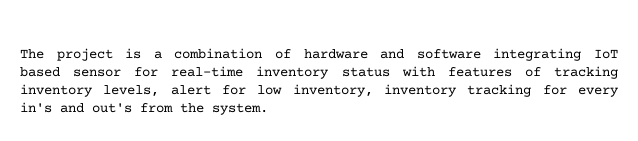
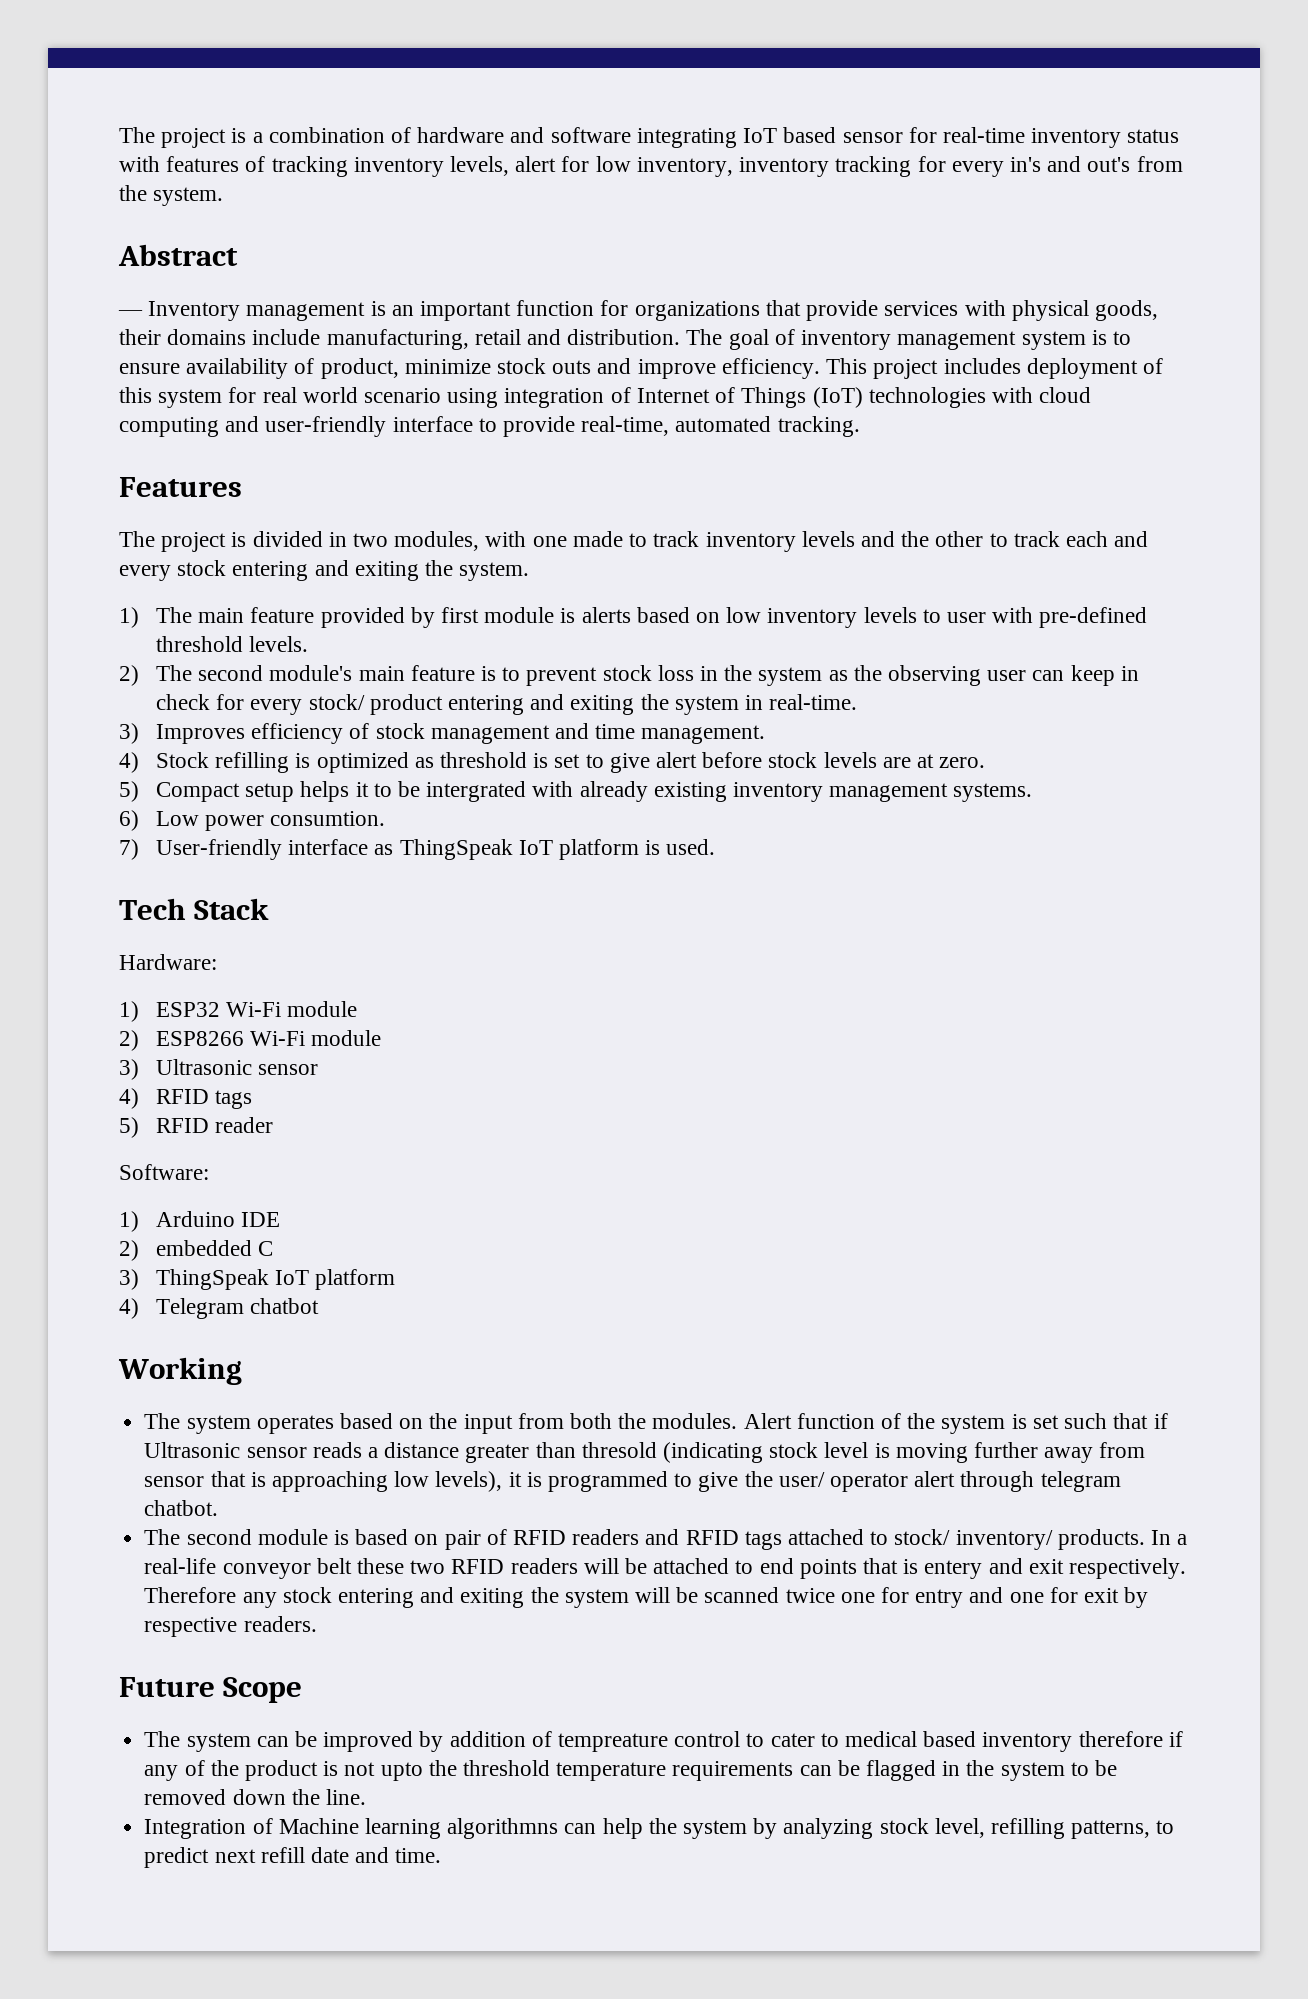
+ Abstract
+ — Inventory management is an important function for organizations that provide services with physical goods, their domains include manufacturing, retail and distribution. The goal of inventory management system is to ensure availability of product, minimize stock outs and improve efficiency. This project includes deployment of this system for real world scenario using integration of Internet of Things (IoT) technologies with cloud computing and user-friendly interface to provide real-time, automated tracking.
+ Features
+ The project is divided in two modules, with one made to track inventory levels and the other to track each and every stock entering and exiting the system.
+ 1) The main feature provided by first module is alerts based on low inventory levels to user with pre-defined threshold levels.
+ 2) The second module's main feature is to prevent stock loss in the system as the observing user can keep in check for every stock/ product entering and exiting the system in real-time.
+ 3) Improves efficiency of stock management and time management.
+ 4) Stock refilling is optimized as threshold is set to give alert before stock levels are at zero.
+ 5) Compact setup helps it to be intergrated with already existing inventory management systems.
+ 6) Low power consumtion.
+ 7) User-friendly interface as ThingSpeak IoT platform is used.
+ Tech Stack
+ Hardware:
+ 1) ESP32 Wi-Fi module
+ 2) ESP8266 Wi-Fi module
+ 3) Ultrasonic sensor
+ 4) RFID tags
+ 5) RFID reader
+ Software:
+ 1) Arduino IDE
+ 2) embedded C
+ 3) ThingSpeak IoT platform
+ 4) Telegram chatbot
+ Working
+ The system operates based on the input from both the modules. Alert function of the system is set such that if Ultrasonic sensor reads a distance greater than thresold (indicating stock level is moving further away from sensor that is approaching low levels), it is programmed to give the user/ operator alert through telegram chatbot.
+ The second module is based on pair of RFID readers and RFID tags attached to stock/ inventory/ products. In a real-life conveyor belt these two RFID readers will be attached to end points that is entery and exit respectively. Therefore any stock entering and exiting the system will be scanned twice one for entry and one for exit by respective readers.
+ Future Scope
+ The system can be improved by addition of tempreature control to cater to medical based inventory therefore if any of the product is not upto the threshold temperature requirements can be flagged in the system to be removed down the line.
+ Integration of Machine learning algorithmns can help the system by analyzing stock level, refilling patterns, to predict next refill date and time.

